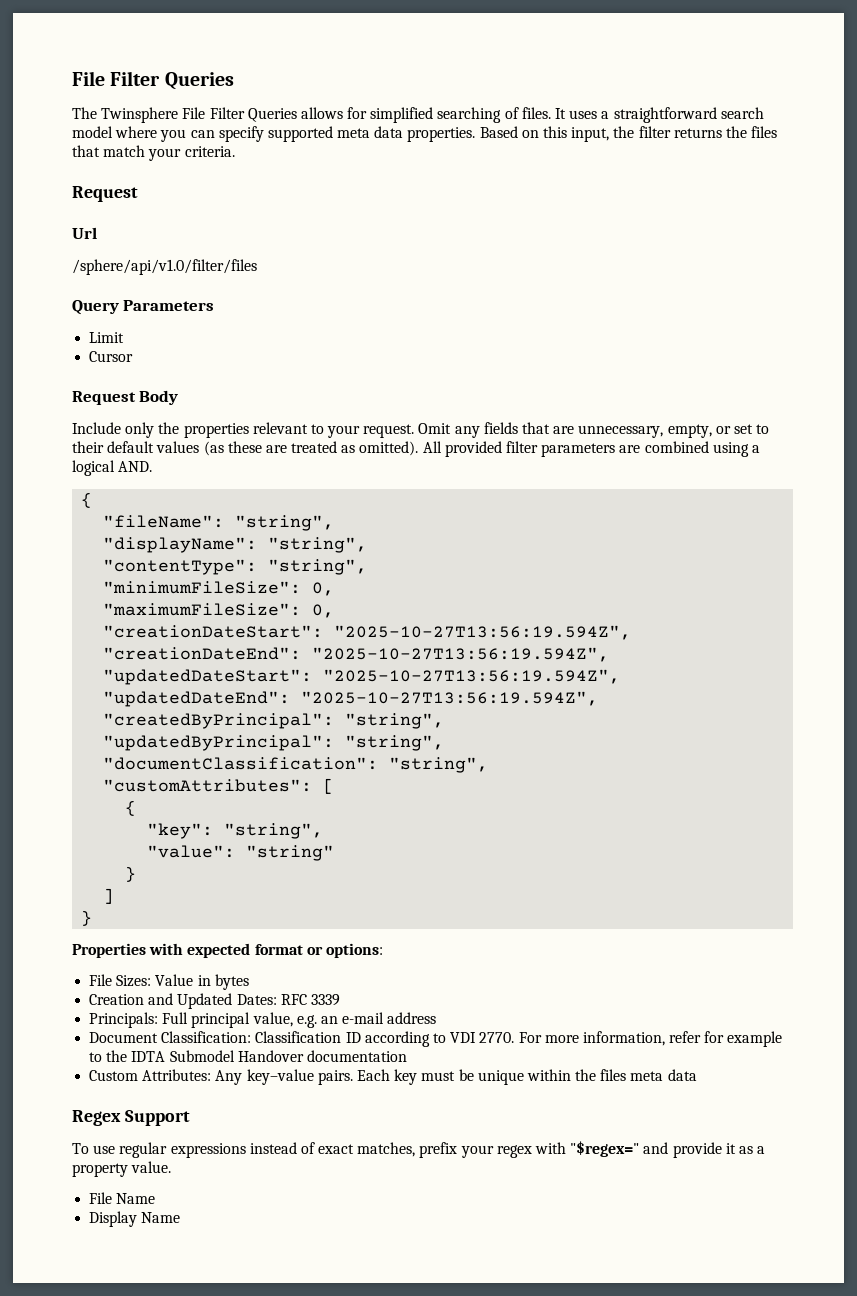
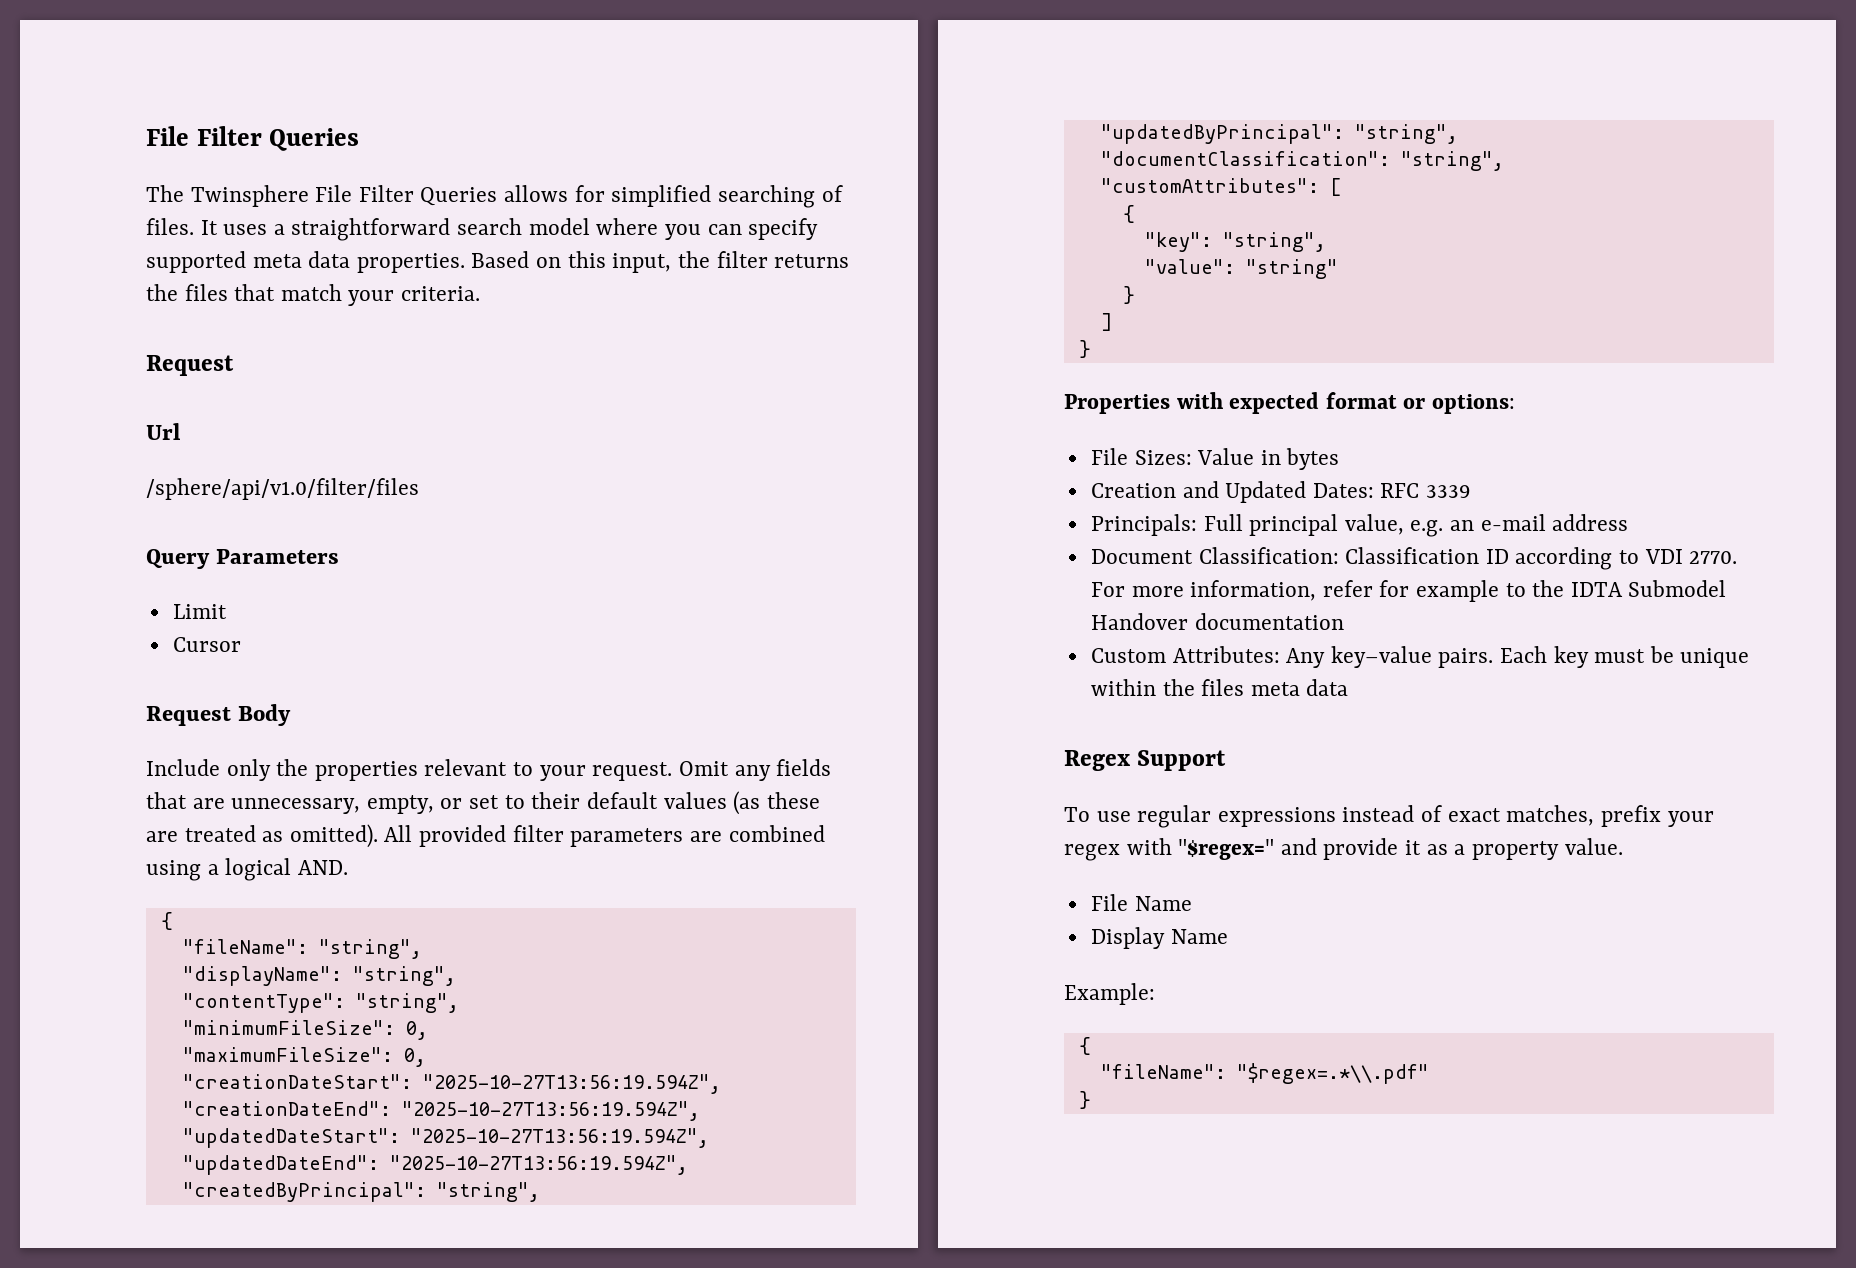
+ Example:
+ {
+ "fileName": "$regex=.*\\.pdf"
+ }

